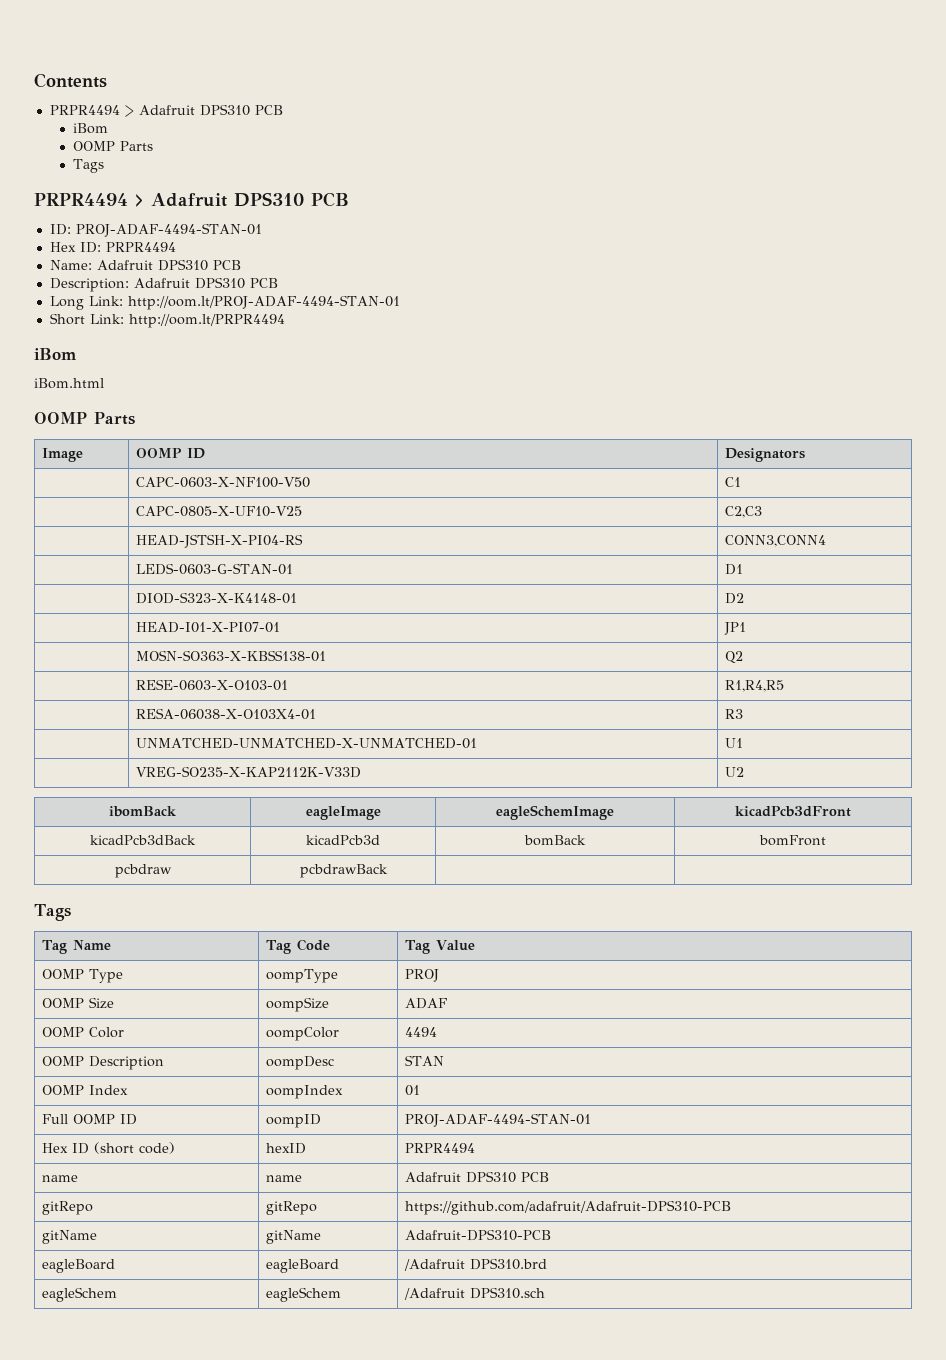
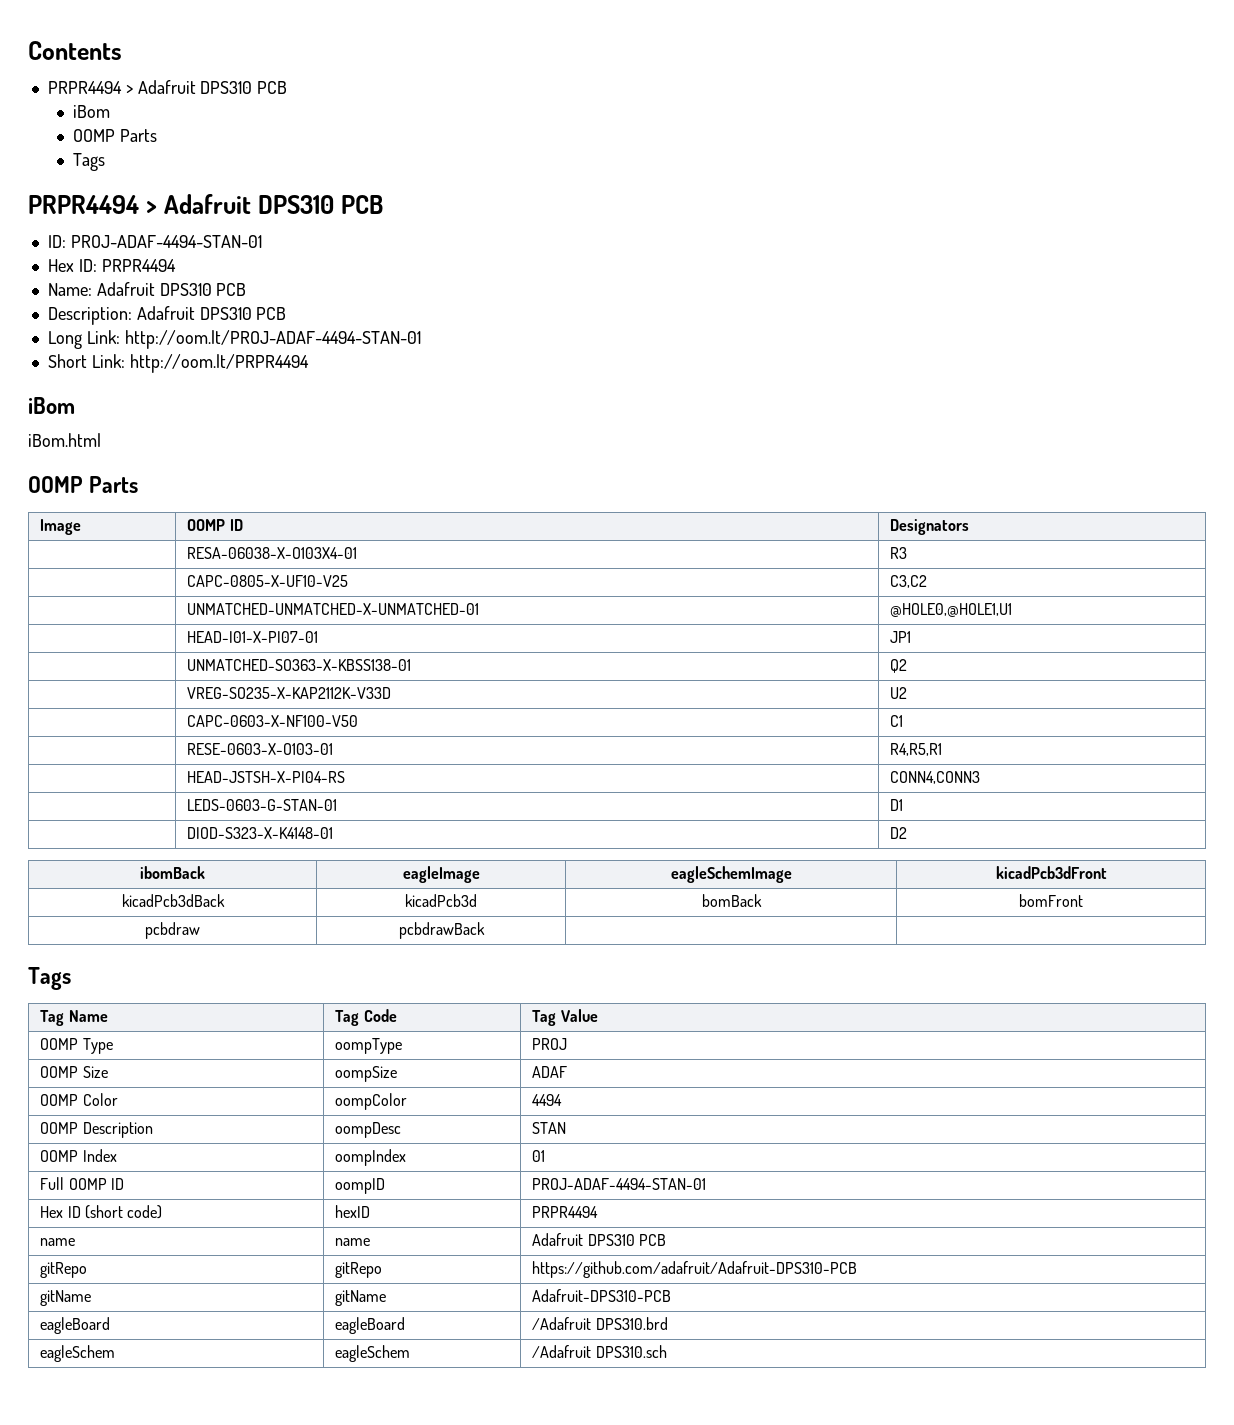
+ | RESA-06038-X-O103X4-01 | R3
+ | CAPC-0805-X-UF10-V25 | C3,C2
+ | UNMATCHED-UNMATCHED-X-UNMATCHED-01 | @HOLE0,@HOLE1,U1
+ | HEAD-I01-X-PI07-01 | JP1
+ | UNMATCHED-SO363-X-KBSS138-01 | Q2
+ | VREG-SO235-X-KAP2112K-V33D | U2
- | CAPC-0805-X-UF10-V25 | C2,C3
+ | RESE-0603-X-O103-01 | R4,R5,R1
- | HEAD-JSTSH-X-PI04-RS | CONN3,CONN4
+ | HEAD-JSTSH-X-PI04-RS | CONN4,CONN3
- | HEAD-I01-X-PI07-01 | JP1
- | MOSN-SO363-X-KBSS138-01 | Q2
- | RESE-0603-X-O103-01 | R1,R4,R5
- | RESA-06038-X-O103X4-01 | R3
- | UNMATCHED-UNMATCHED-X-UNMATCHED-01 | U1
- | VREG-SO235-X-KAP2112K-V33D | U2

